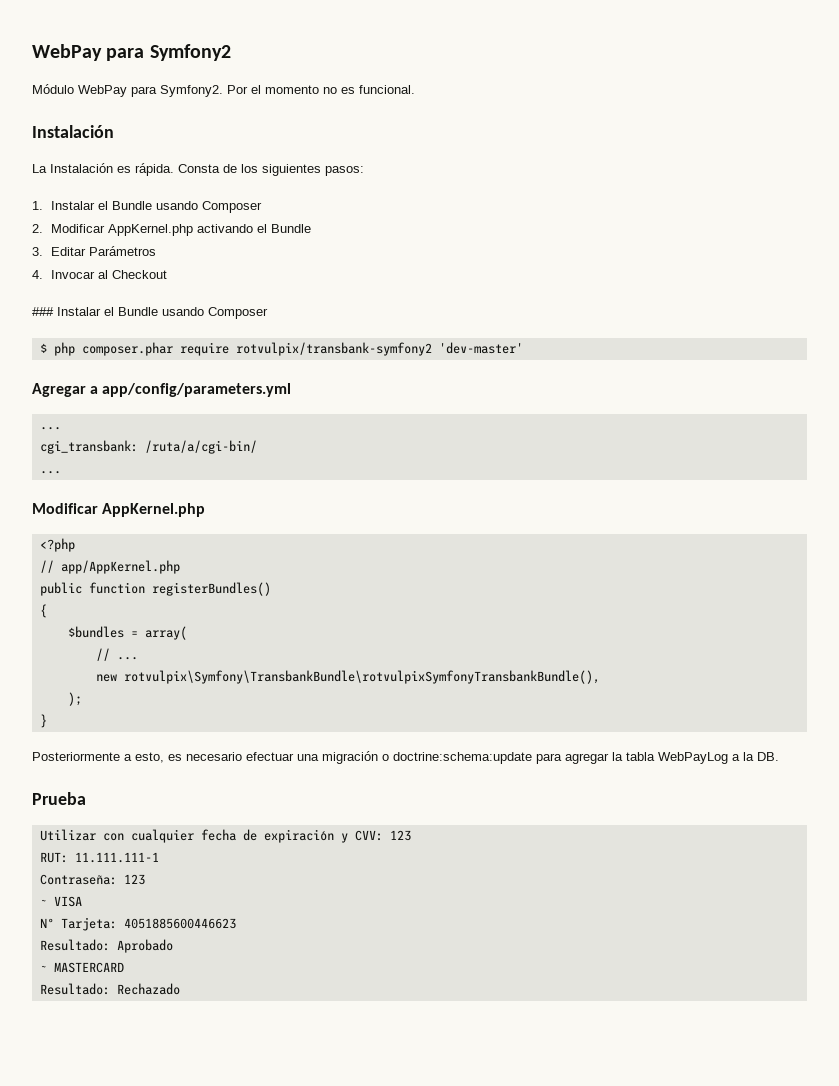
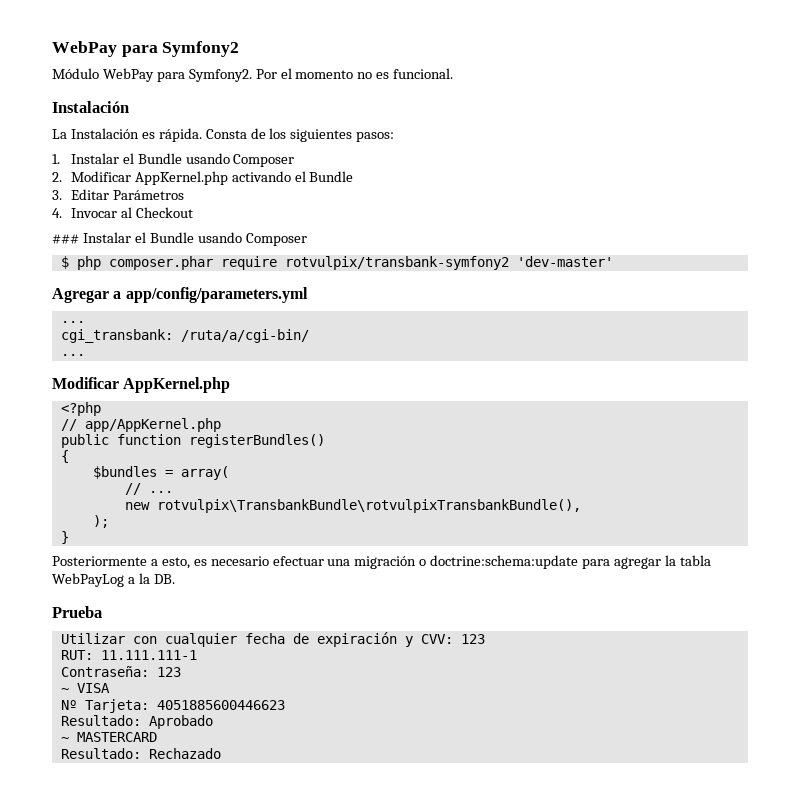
- new rotvulpix\Symfony\TransbankBundle\rotvulpixSymfonyTransbankBundle(),
+ new rotvulpix\TransbankBundle\rotvulpixTransbankBundle(),

